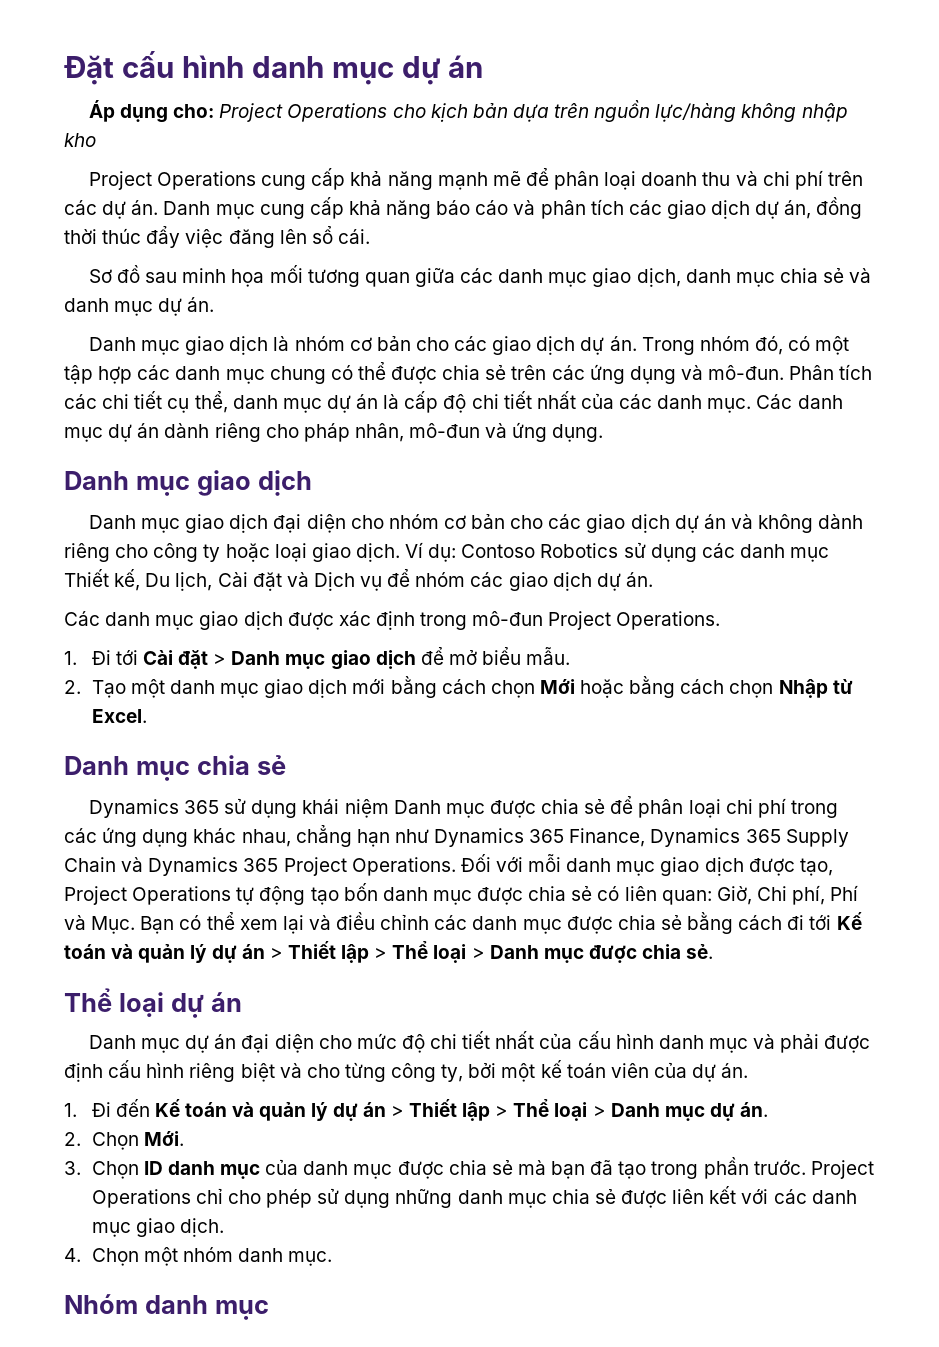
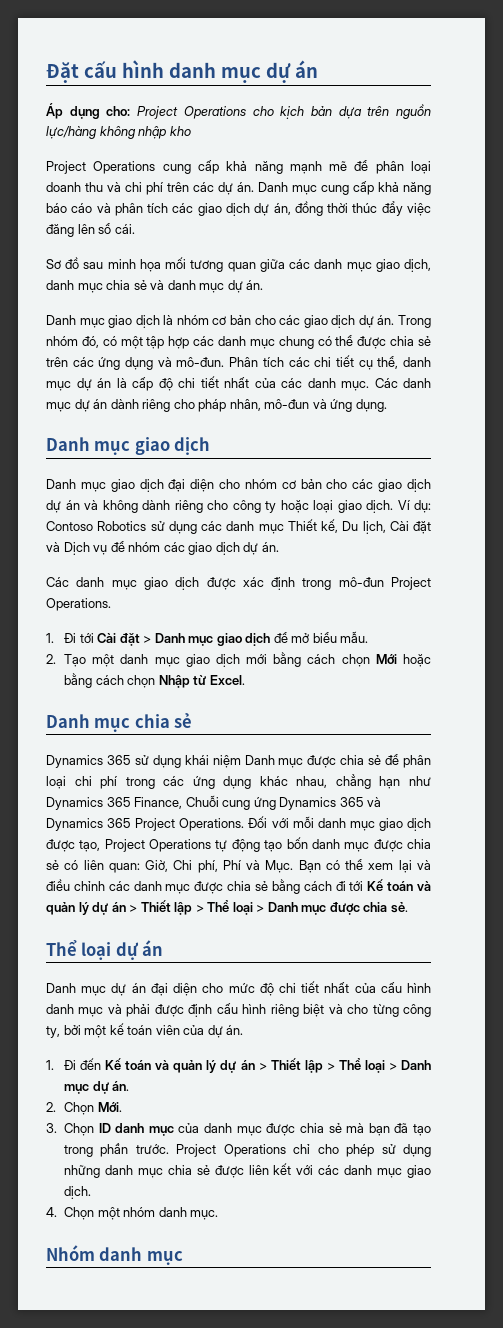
- Dynamics 365 sử dụng khái niệm Danh mục được chia sẻ để phân loại chi phí trong các ứng dụng khác nhau, chẳng hạn như Dynamics 365 Finance, Dynamics 365 Supply Chain và Dynamics 365 Project Operations.
+ Dynamics 365 sử dụng khái niệm Danh mục được chia sẻ để phân loại chi phí trong các ứng dụng khác nhau, chẳng hạn như Dynamics 365 Finance, Chuỗi cung ứng Dynamics 365 và Dynamics 365 Project Operations.

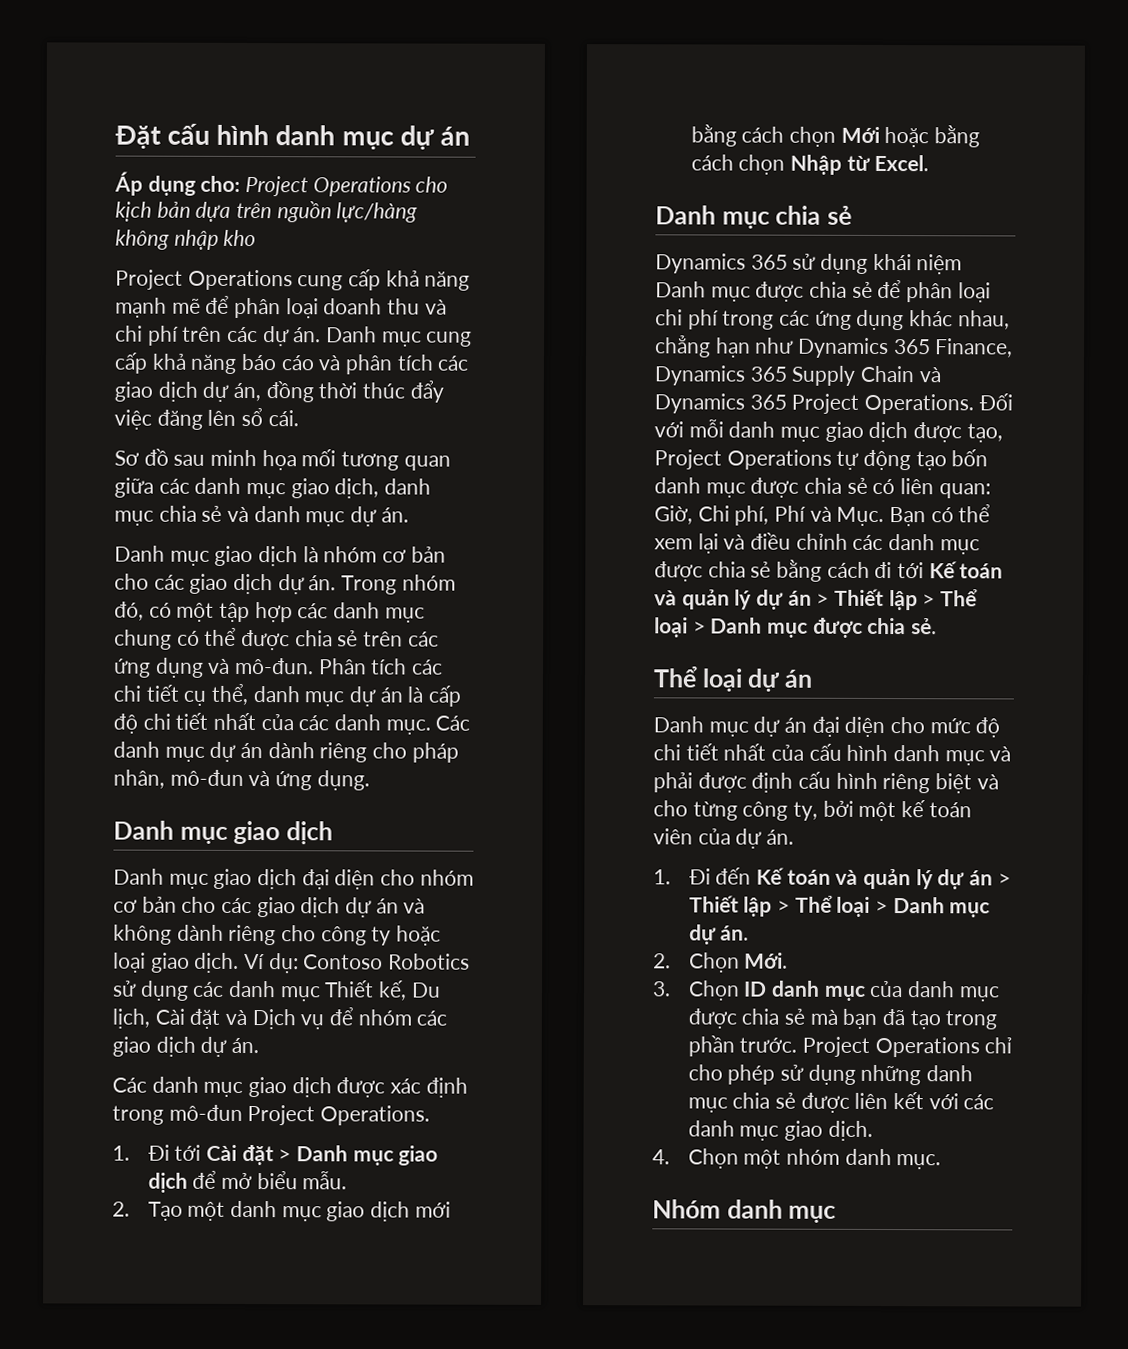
- Dynamics 365 sử dụng khái niệm Danh mục được chia sẻ để phân loại chi phí trong các ứng dụng khác nhau, chẳng hạn như Dynamics 365 Finance, Chuỗi cung ứng Dynamics 365 và Dynamics 365 Project Operations.
+ Dynamics 365 sử dụng khái niệm Danh mục được chia sẻ để phân loại chi phí trong các ứng dụng khác nhau, chẳng hạn như Dynamics 365 Finance, Dynamics 365 Supply Chain và Dynamics 365 Project Operations.

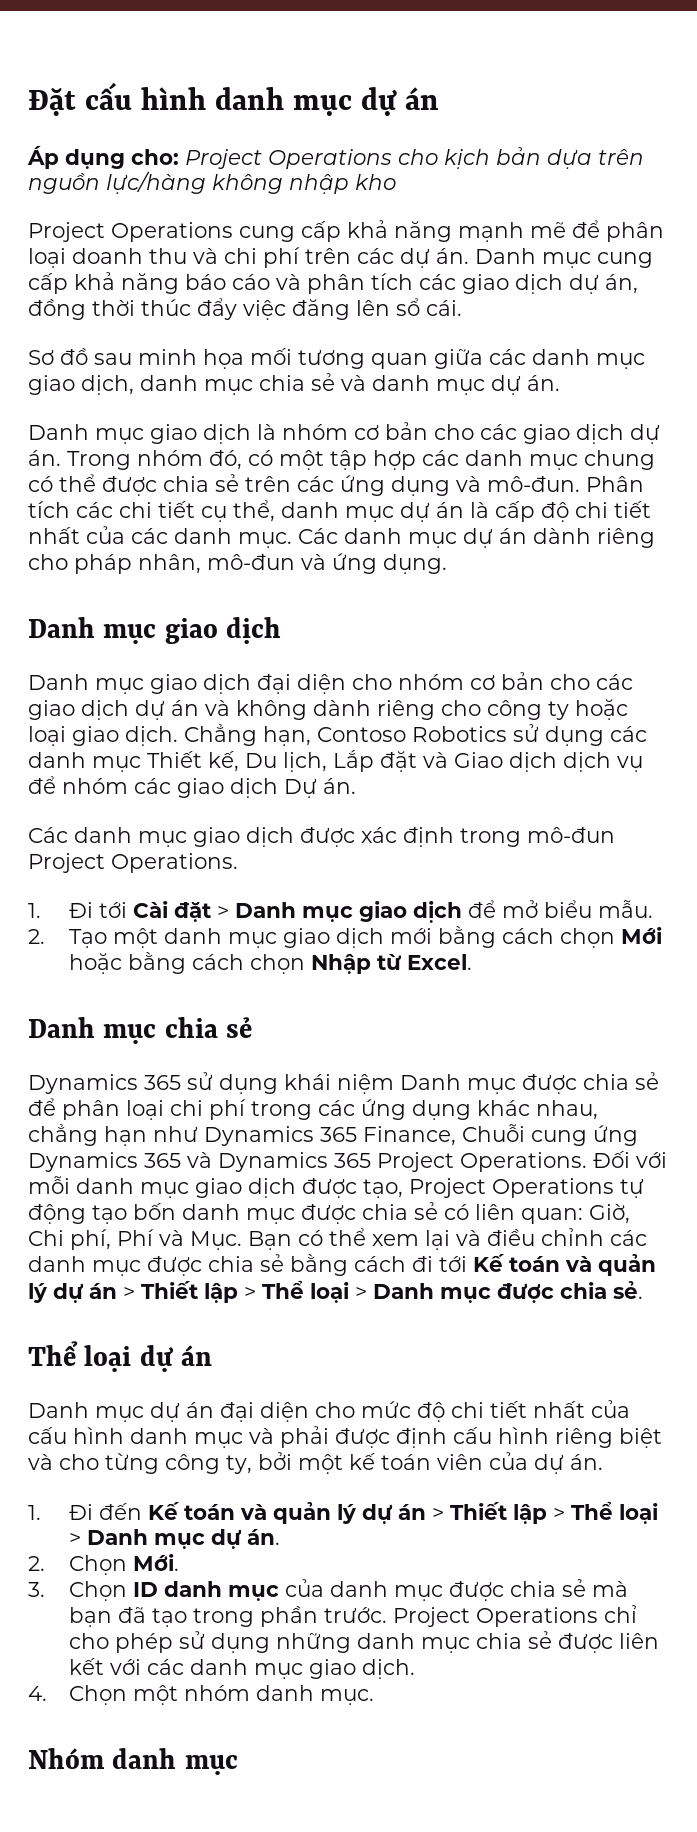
- Ví dụ: Contoso Robotics sử dụng các danh mục Thiết kế, Du lịch, Cài đặt và Dịch vụ để nhóm các giao dịch dự án.
+ Chẳng hạn, Contoso Robotics sử dụng các danh mục Thiết kế, Du lịch, Lắp đặt và Giao dịch dịch vụ để nhóm các giao dịch Dự án.
- Dynamics 365 sử dụng khái niệm Danh mục được chia sẻ để phân loại chi phí trong các ứng dụng khác nhau, chẳng hạn như Dynamics 365 Finance, Dynamics 365 Supply Chain và Dynamics 365 Project Operations.
+ Dynamics 365 sử dụng khái niệm Danh mục được chia sẻ để phân loại chi phí trong các ứng dụng khác nhau, chẳng hạn như Dynamics 365 Finance, Chuỗi cung ứng Dynamics 365 và Dynamics 365 Project Operations.

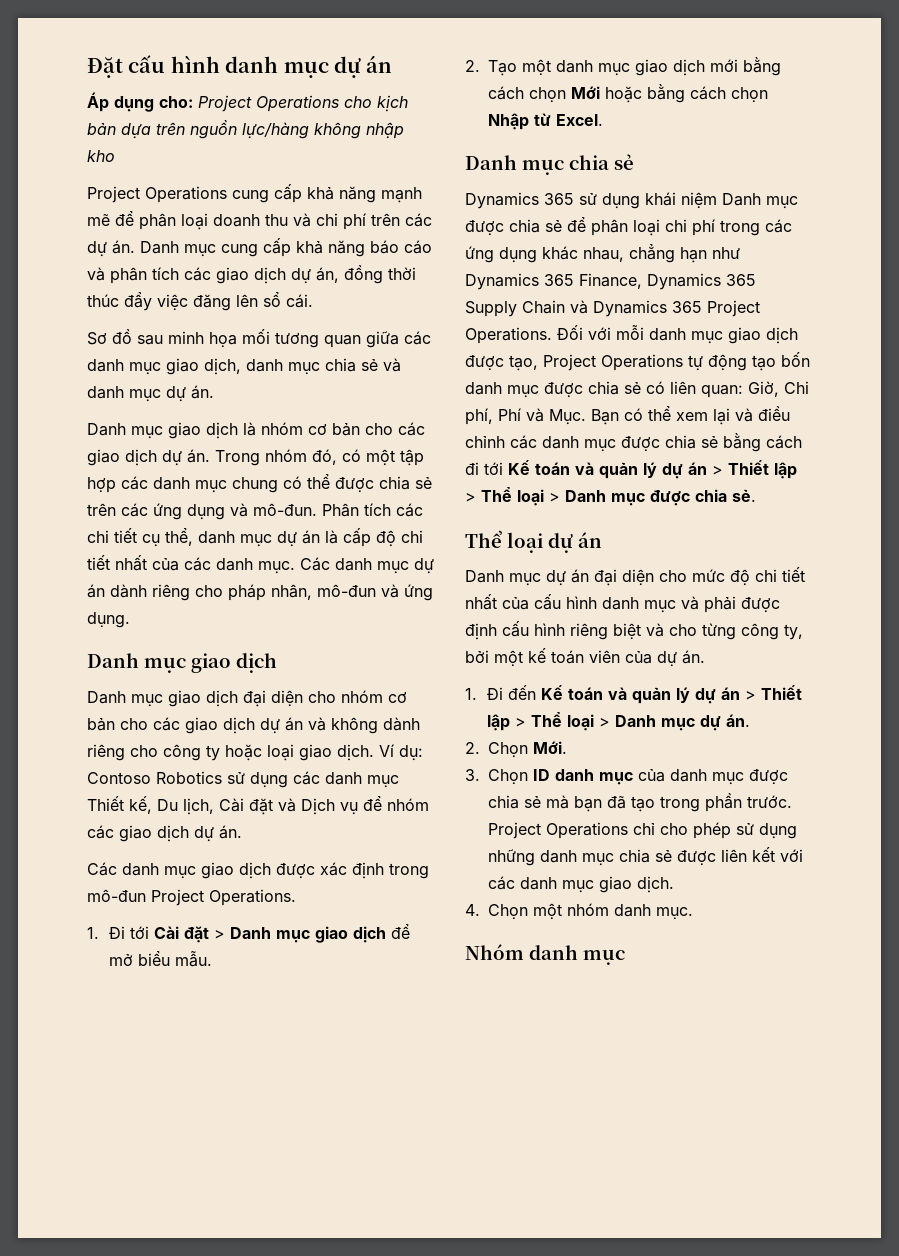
- Chẳng hạn, Contoso Robotics sử dụng các danh mục Thiết kế, Du lịch, Lắp đặt và Giao dịch dịch vụ để nhóm các giao dịch Dự án.
+ Ví dụ: Contoso Robotics sử dụng các danh mục Thiết kế, Du lịch, Cài đặt và Dịch vụ để nhóm các giao dịch dự án.
- Dynamics 365 sử dụng khái niệm Danh mục được chia sẻ để phân loại chi phí trong các ứng dụng khác nhau, chẳng hạn như Dynamics 365 Finance, Chuỗi cung ứng Dynamics 365 và Dynamics 365 Project Operations.
+ Dynamics 365 sử dụng khái niệm Danh mục được chia sẻ để phân loại chi phí trong các ứng dụng khác nhau, chẳng hạn như Dynamics 365 Finance, Dynamics 365 Supply Chain và Dynamics 365 Project Operations.

